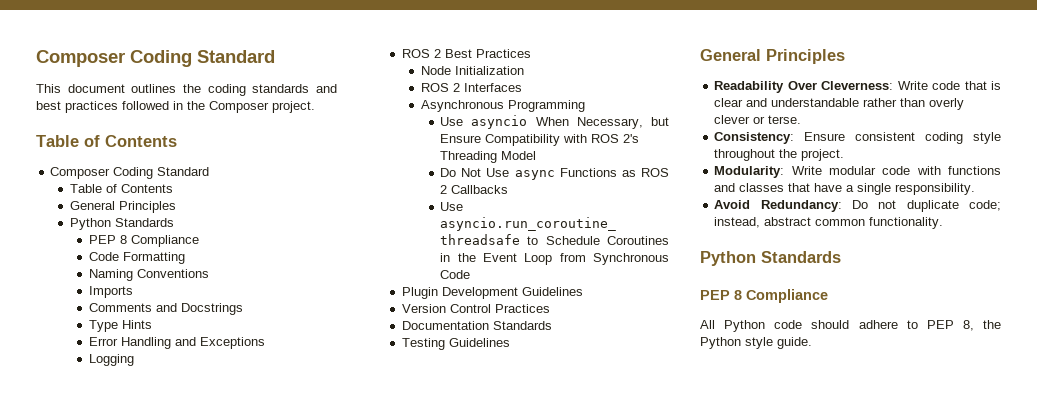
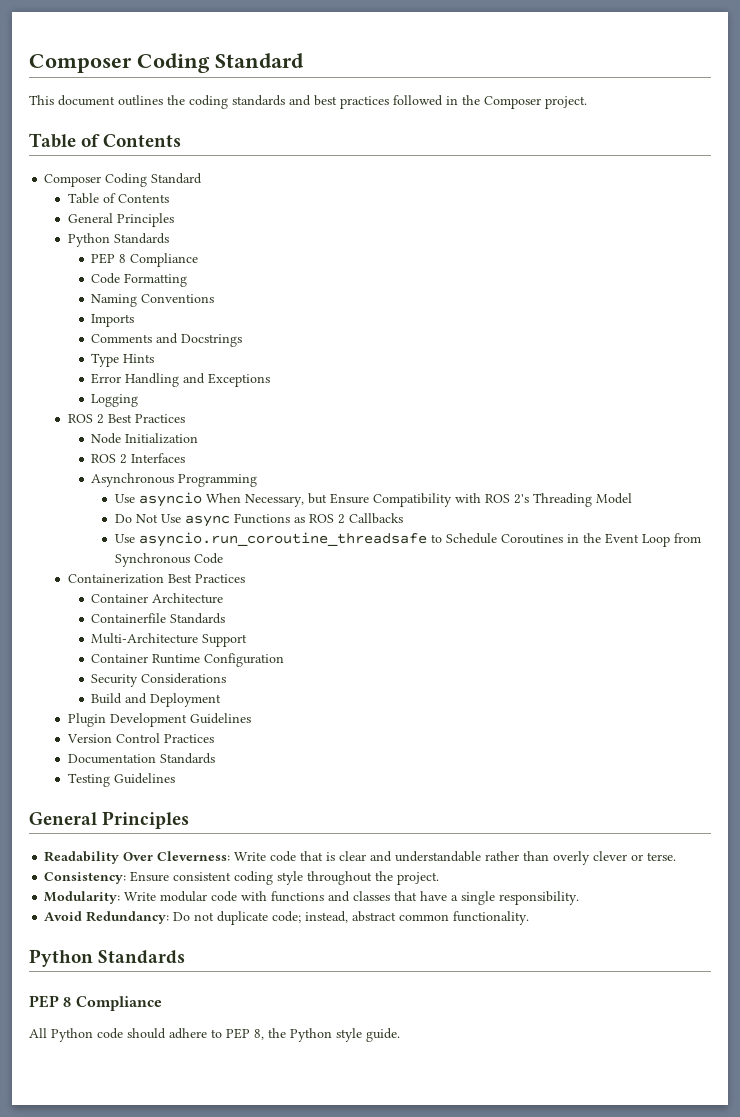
+ Containerization Best Practices
+ Container Architecture
+ Containerfile Standards
+ Multi-Architecture Support
+ Container Runtime Configuration
+ Security Considerations
+ Build and Deployment

